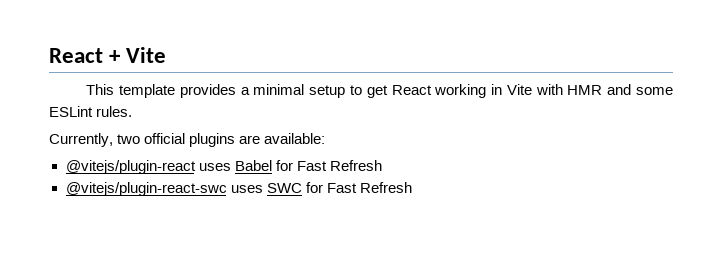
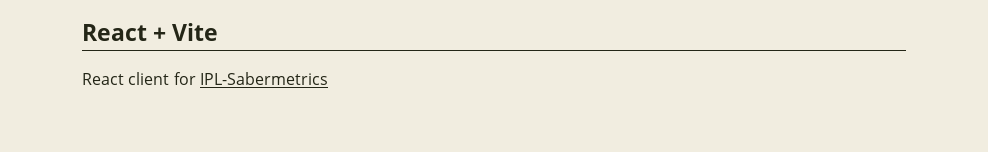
- This template provides a minimal setup to get React working in Vite with HMR and some ESLint rules.
- Currently, two official plugins are available:
- @vitejs/plugin-react uses Babel for Fast Refresh
- @vitejs/plugin-react-swc uses SWC for Fast Refresh
+ React client for IPL-Sabermetrics

